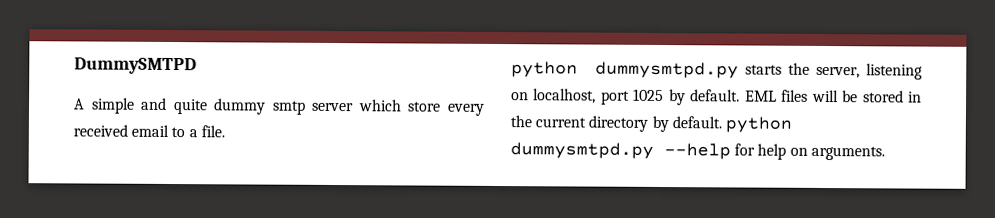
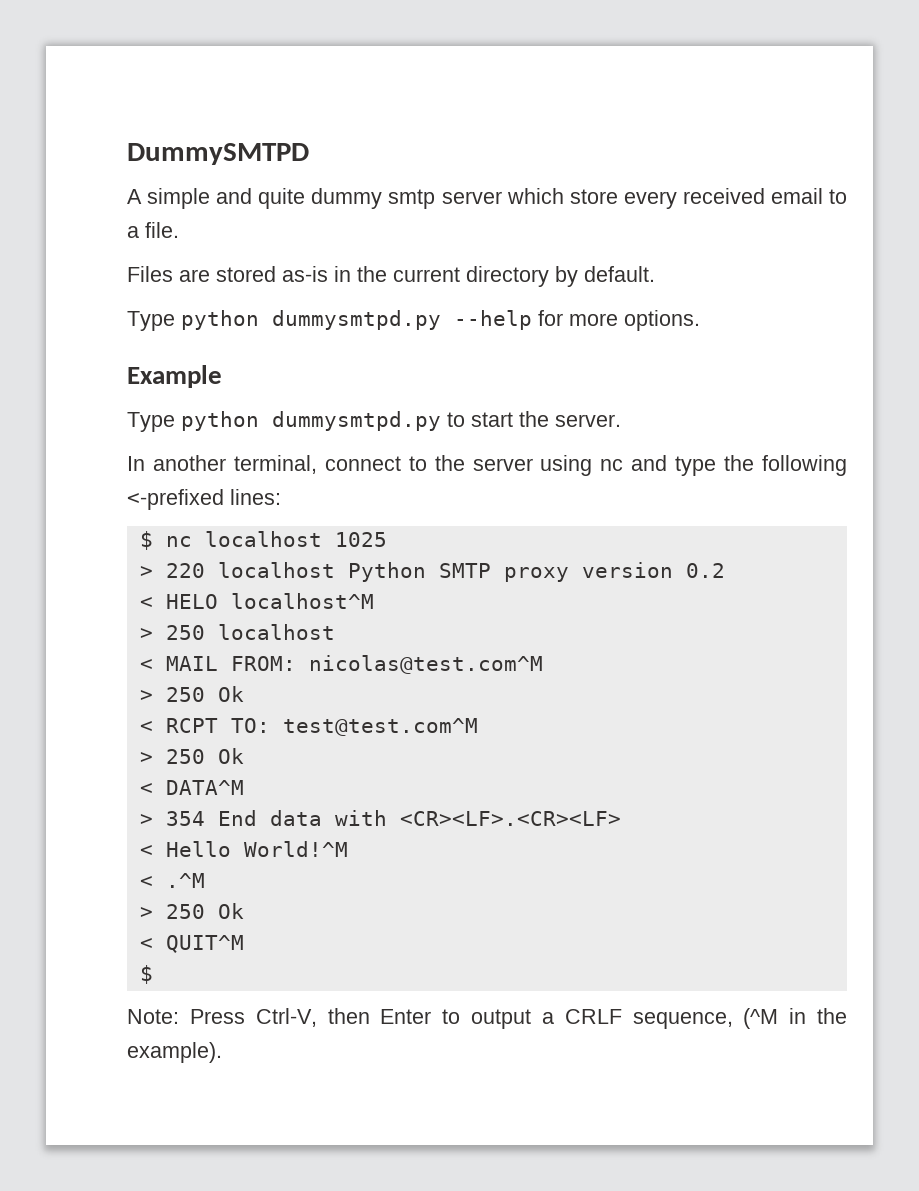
- python dummysmtpd.py starts the server, listening on localhost, port 1025 by default. EML files will be stored in the current directory by default. python dummysmtpd.py --help for help on arguments.
+ Files are stored as-is in the current directory by default.
+ Type python dummysmtpd.py --help for more options.
+ Example
+ Type python dummysmtpd.py to start the server.
+ In another terminal, connect to the server using nc and type the following <-prefixed lines:
+ $ nc localhost 1025
+ > 220 localhost Python SMTP proxy version 0.2
+ < HELO localhost^M
+ > 250 localhost
+ < MAIL FROM: nicolas@test.com^M
+ > 250 Ok
+ < RCPT TO: test@test.com^M
+ > 250 Ok
+ < DATA^M
+ > 354 End data with <CR><LF>.<CR><LF>
+ < Hello World!^M
+ < .^M
+ > 250 Ok
+ < QUIT^M
+ $
+ Note: Press Ctrl-V, then Enter to output a CRLF sequence, (^M in the example).

